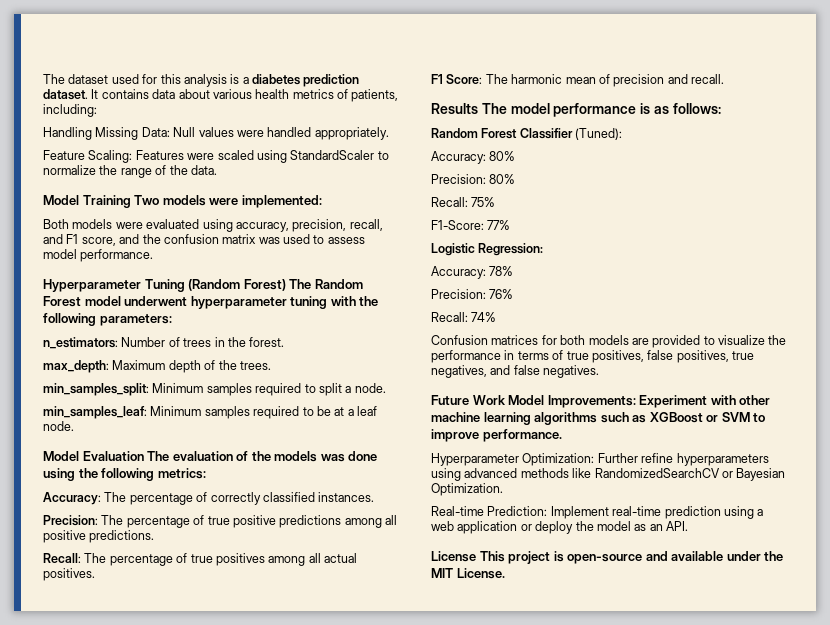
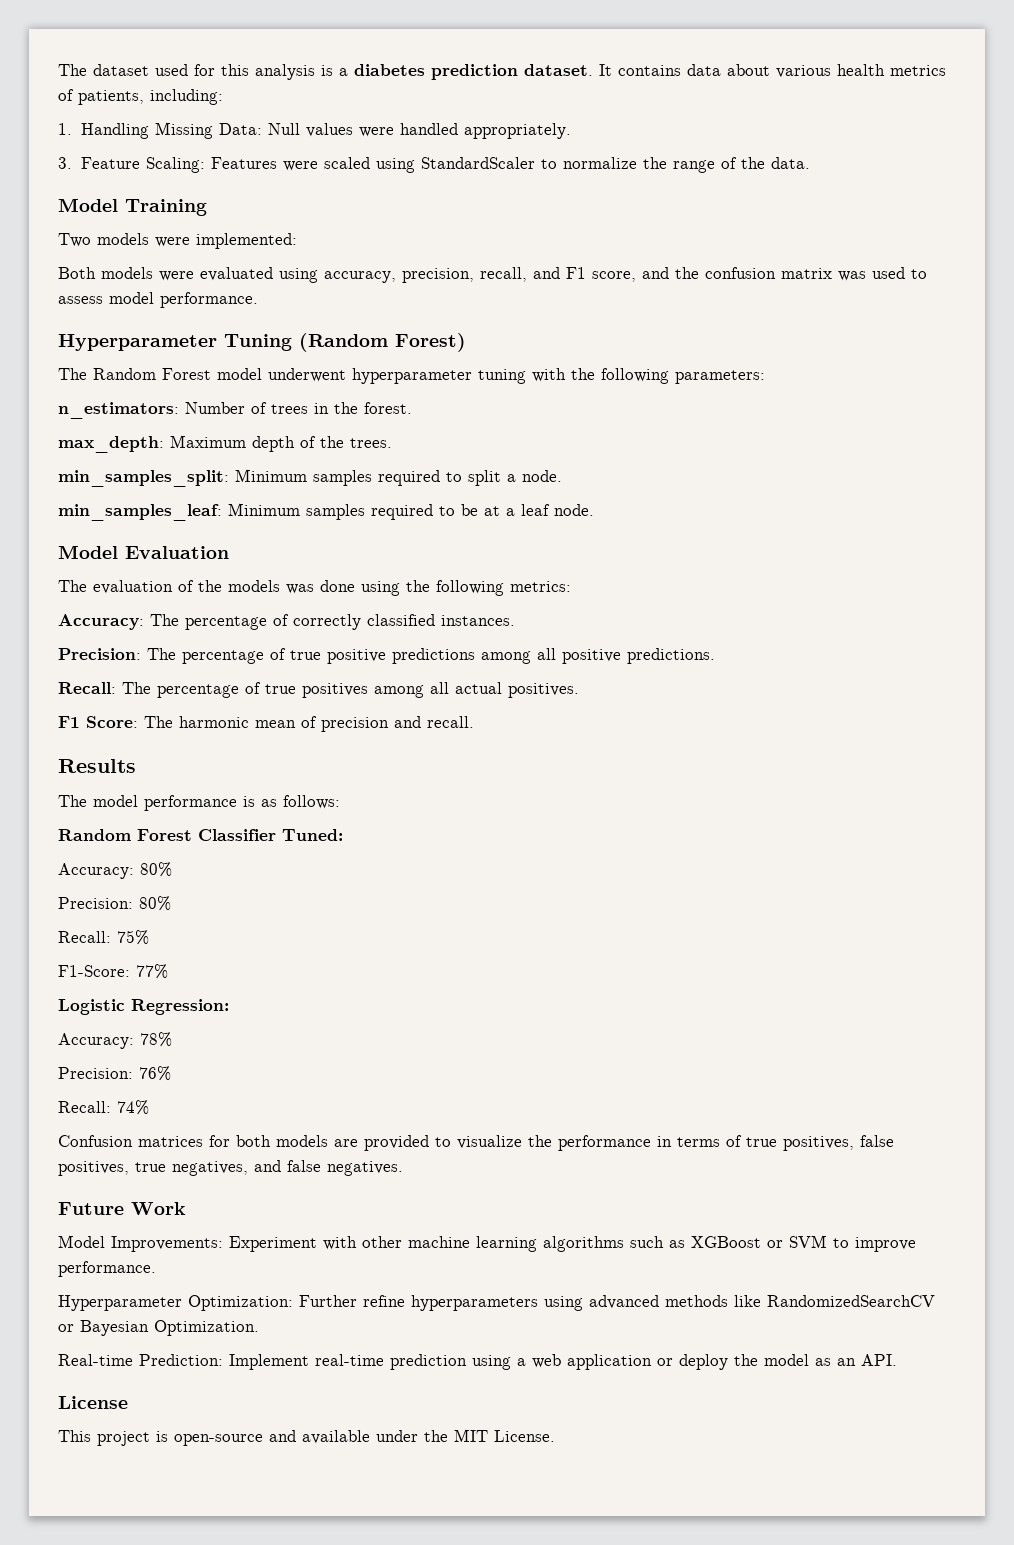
- Handling Missing Data: Null values were handled appropriately.
+ 1. Handling Missing Data: Null values were handled appropriately.
- Feature Scaling: Features were scaled using StandardScaler to normalize the range of the data.
+ 3. Feature Scaling: Features were scaled using StandardScaler to normalize the range of the data.
- Model Training Two models were implemented:
+ Model Training
+ Two models were implemented:
- Hyperparameter Tuning (Random Forest) The Random Forest model underwent hyperparameter tuning with the following parameters:
+ Hyperparameter Tuning (Random Forest)
+ The Random Forest model underwent hyperparameter tuning with the following parameters:
- Model Evaluation The evaluation of the models was done using the following metrics:
+ Model Evaluation
+ The evaluation of the models was done using the following metrics:
- Results The model performance is as follows:
+ Results
+ The model performance is as follows:
- Random Forest Classifier (Tuned):
+ Random Forest Classifier Tuned:
- Future Work Model Improvements: Experiment with other machine learning algorithms such as XGBoost or SVM to improve performance.
+ Future Work
+ Model Improvements: Experiment with other machine learning algorithms such as XGBoost or SVM to improve performance.
- License This project is open-source and available under the MIT License.
+ License
+ This project is open-source and available under the MIT License.

